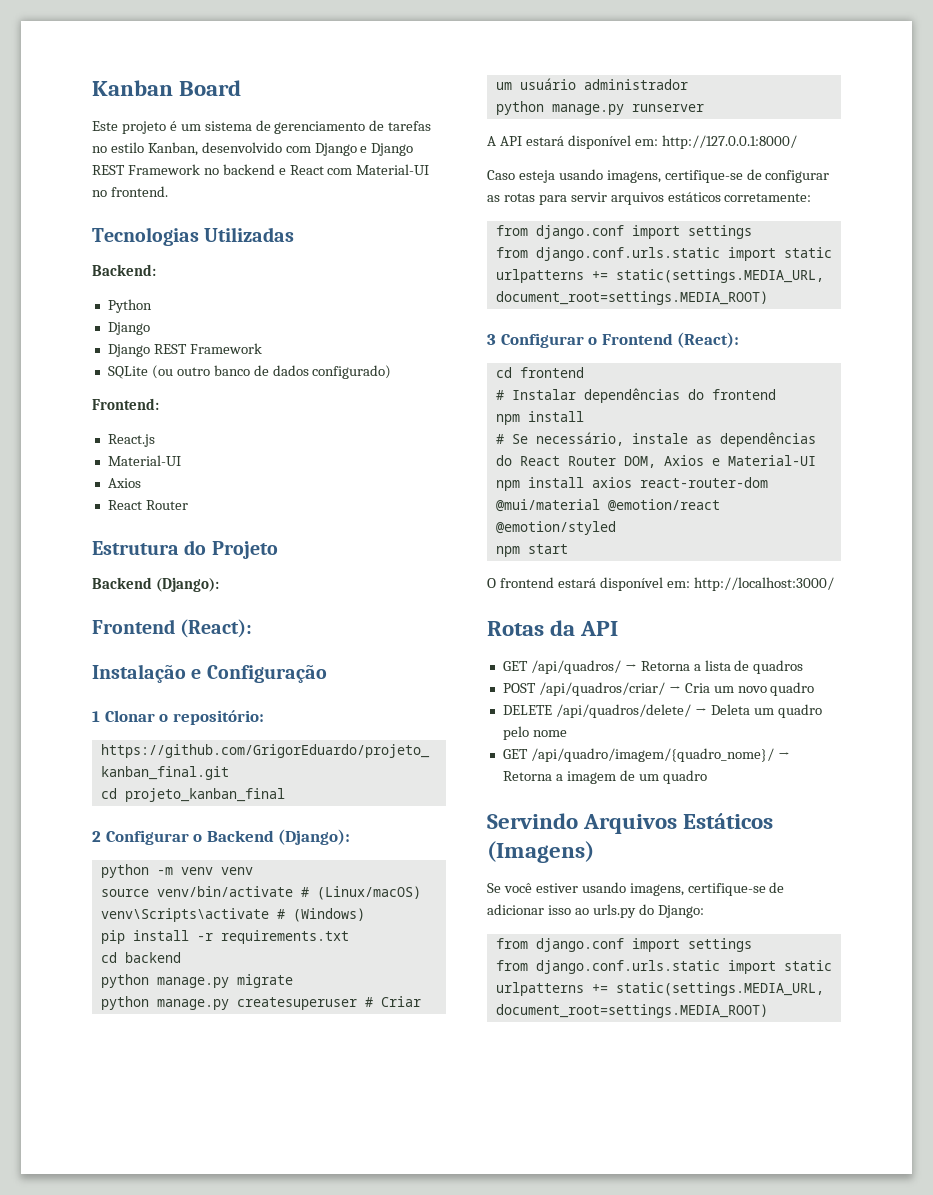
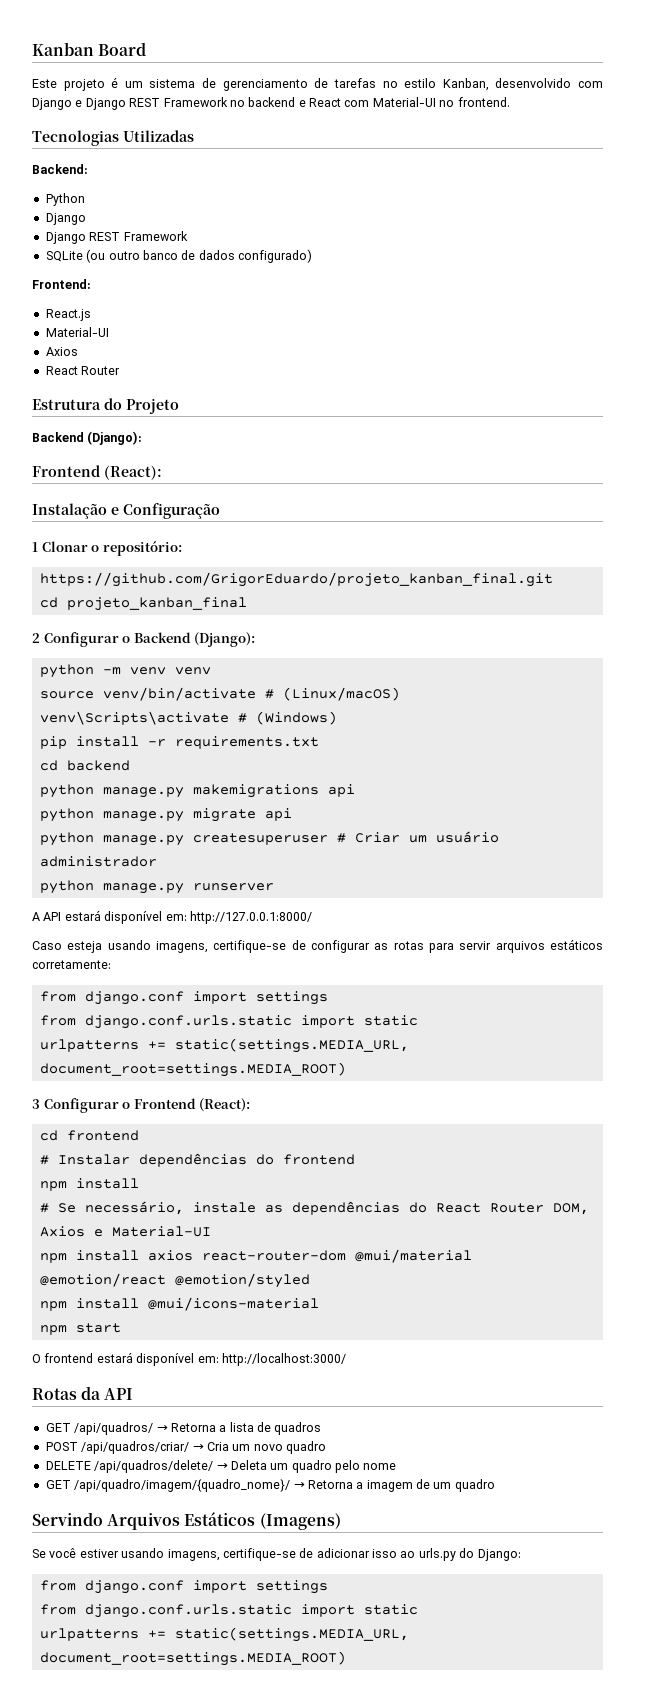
+ python manage.py makemigrations api
- python manage.py migrate
+ python manage.py migrate api
+ npm install @mui/icons-material

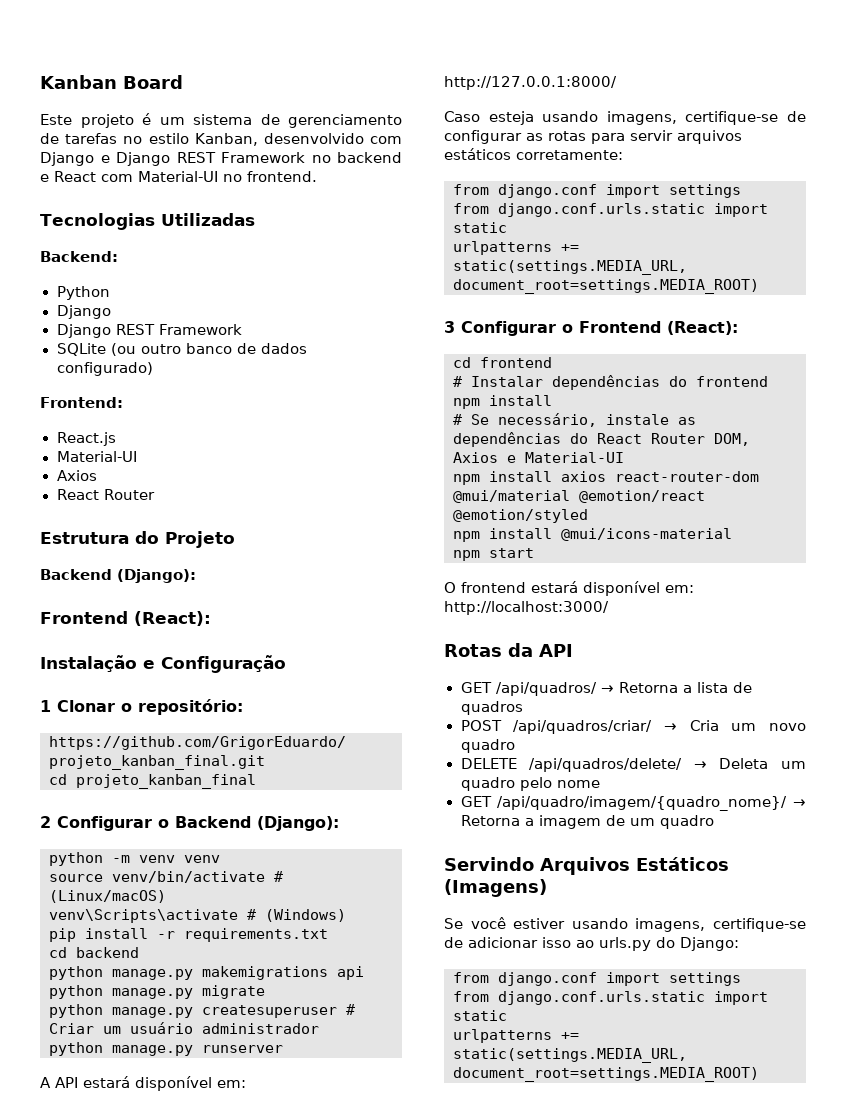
- python manage.py migrate api
+ python manage.py migrate

